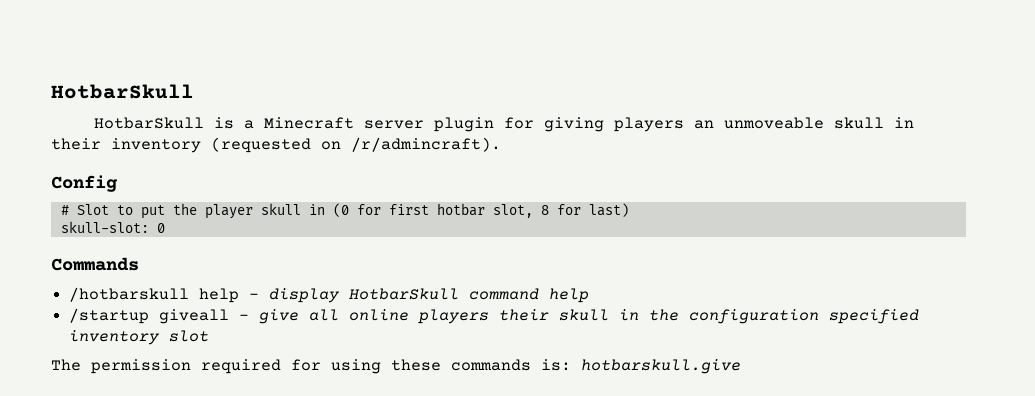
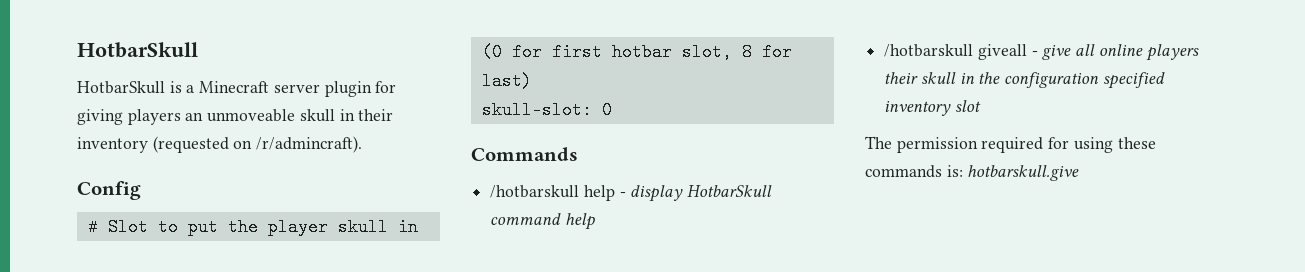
- /startup giveall - give all online players their skull in the configuration specified inventory slot
+ /hotbarskull giveall - give all online players their skull in the configuration specified inventory slot

